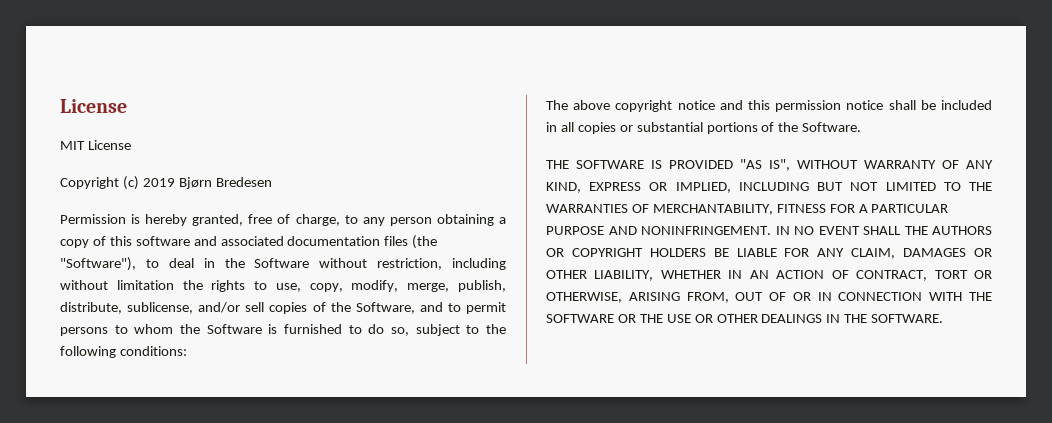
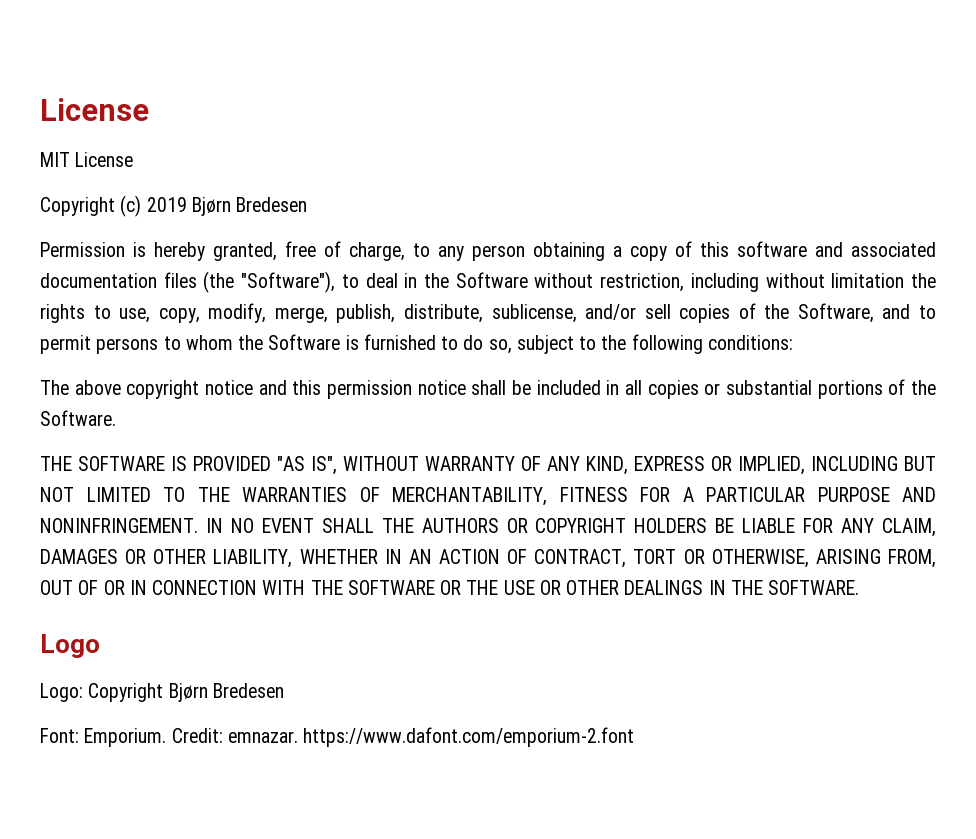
+ Logo
+ Logo: Copyright Bjørn Bredesen
+ Font: Emporium. Credit: emnazar. https://www.dafont.com/emporium-2.font

